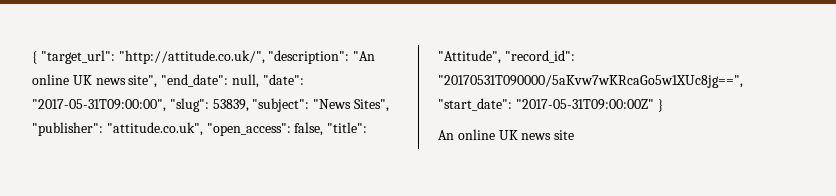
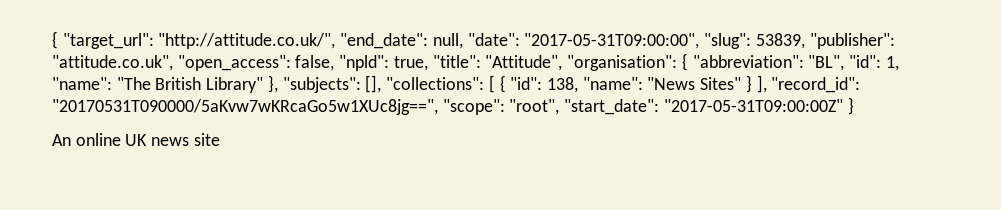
- { "target_url": "http://attitude.co.uk/", "description": "An online UK news site", "end_date": null, "date": "2017-05-31T09:00:00", "slug": 53839, "subject": "News Sites", "publisher": "attitude.co.uk", "open_access": false, "title": "Attitude", "record_id": "20170531T090000/5aKvw7wKRcaGo5w1XUc8jg==", "start_date": "2017-05-31T09:00:00Z" }
+ { "target_url": "http://attitude.co.uk/", "end_date": null, "date": "2017-05-31T09:00:00", "slug": 53839, "publisher": "attitude.co.uk", "open_access": false, "npld": true, "title": "Attitude", "organisation": { "abbreviation": "BL", "id": 1, "name": "The British Library" }, "subjects": [], "collections": [ { "id": 138, "name": "News Sites" } ], "record_id": "20170531T090000/5aKvw7wKRcaGo5w1XUc8jg==", "scope": "root", "start_date": "2017-05-31T09:00:00Z" }

